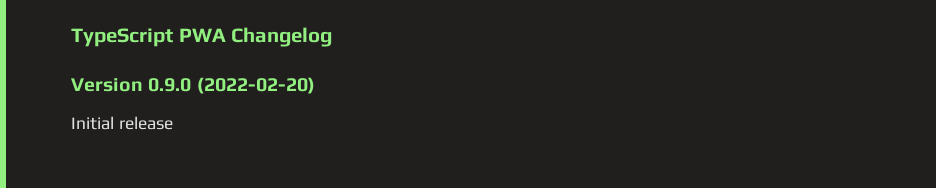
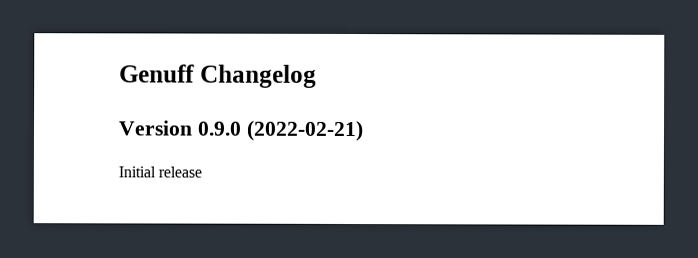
- TypeScript PWA Changelog
+ Genuff Changelog
- Version 0.9.0 (2022-02-20)
+ Version 0.9.0 (2022-02-21)

